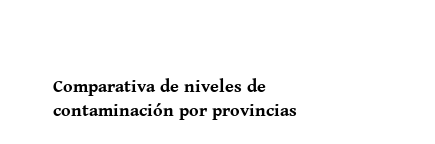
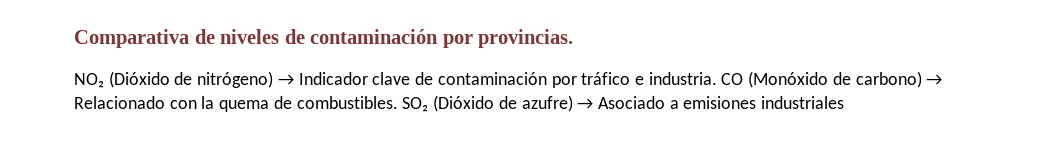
- Comparativa de niveles de contaminación por provincias
+ Comparativa de niveles de contaminación por provincias.
+ NO₂ (Dióxido de nitrógeno) → Indicador clave de contaminación por tráfico e industria. CO (Monóxido de carbono) → Relacionado con la quema de combustibles. SO₂ (Dióxido de azufre) → Asociado a emisiones industriales

